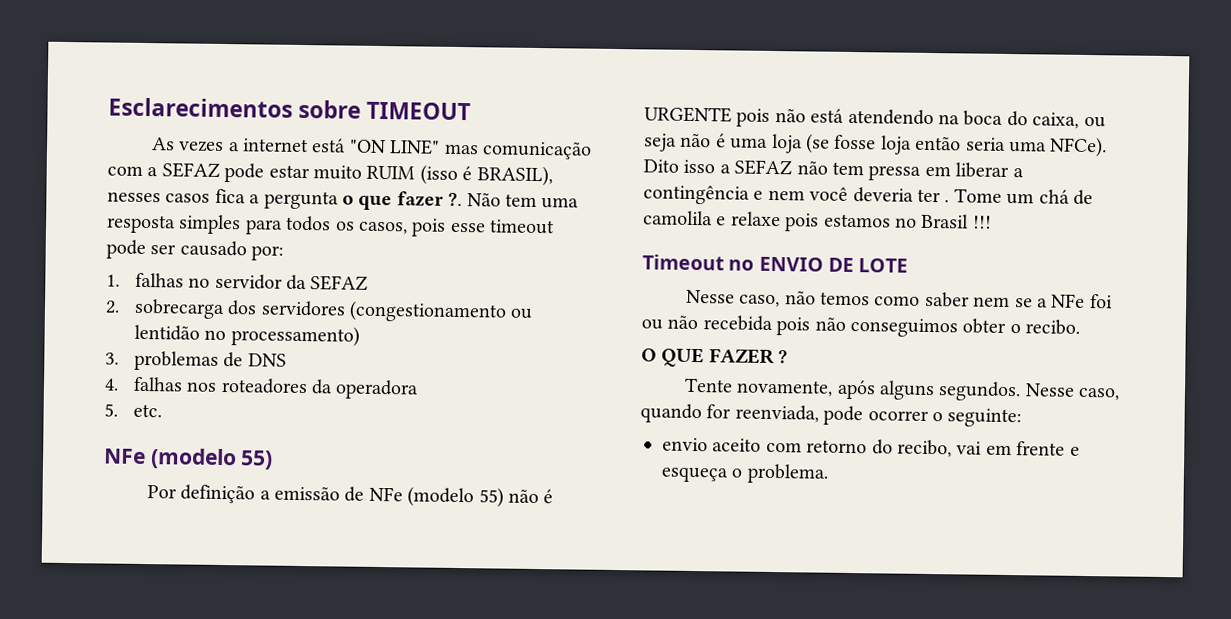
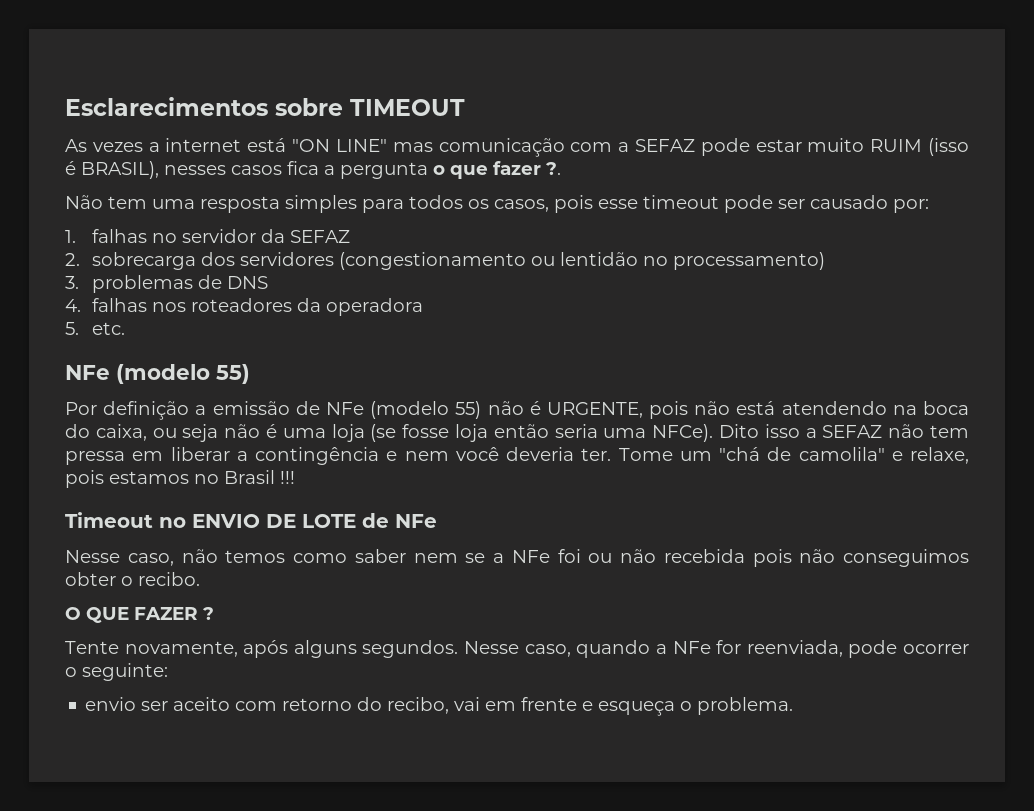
- As vezes a internet está "ON LINE" mas comunicação com a SEFAZ pode estar muito RUIM (isso é BRASIL), nesses casos fica a pergunta o que fazer ?. Não tem uma resposta simples para todos os casos, pois esse timeout pode ser causado por:
+ As vezes a internet está "ON LINE" mas comunicação com a SEFAZ pode estar muito RUIM (isso é BRASIL), nesses casos fica a pergunta o que fazer ?.
+ Não tem uma resposta simples para todos os casos, pois esse timeout pode ser causado por:
- Por definição a emissão de NFe (modelo 55) não é URGENTE pois não está atendendo na boca do caixa, ou seja não é uma loja (se fosse loja então seria uma NFCe).
+ Por definição a emissão de NFe (modelo 55) não é URGENTE, pois não está atendendo na boca do caixa, ou seja não é uma loja (se fosse loja então seria uma NFCe).
- Dito isso a SEFAZ não tem pressa em liberar a contingência e nem você deveria ter . Tome um chá de camolila e relaxe pois estamos no Brasil !!!
+ Dito isso a SEFAZ não tem pressa em liberar a contingência e nem você deveria ter. Tome um "chá de camolila" e relaxe, pois estamos no Brasil !!!
- Timeout no ENVIO DE LOTE
+ Timeout no ENVIO DE LOTE de NFe
- Nesse caso, quando for reenviada, pode ocorrer o seguinte:
+ Nesse caso, quando a NFe for reenviada, pode ocorrer o seguinte:
- envio aceito com retorno do recibo, vai em frente e esqueça o problema.
+ envio ser aceito com retorno do recibo, vai em frente e esqueça o problema.

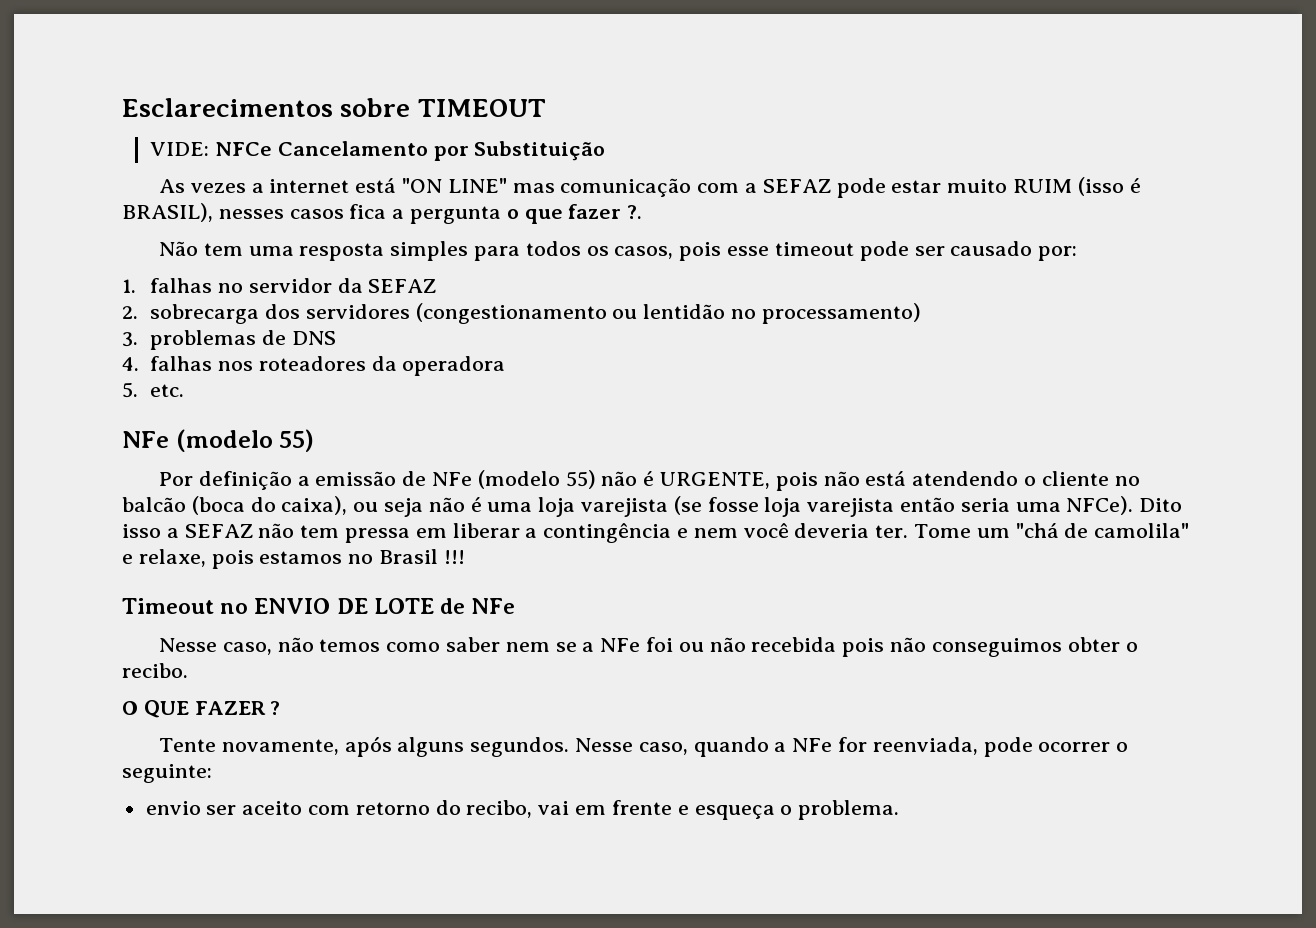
+ VIDE: NFCe Cancelamento por Substituição
- Por definição a emissão de NFe (modelo 55) não é URGENTE, pois não está atendendo na boca do caixa, ou seja não é uma loja (se fosse loja então seria uma NFCe).
+ Por definição a emissão de NFe (modelo 55) não é URGENTE, pois não está atendendo o cliente no balcão (boca do caixa), ou seja não é uma loja varejista (se fosse loja varejista então seria uma NFCe).

